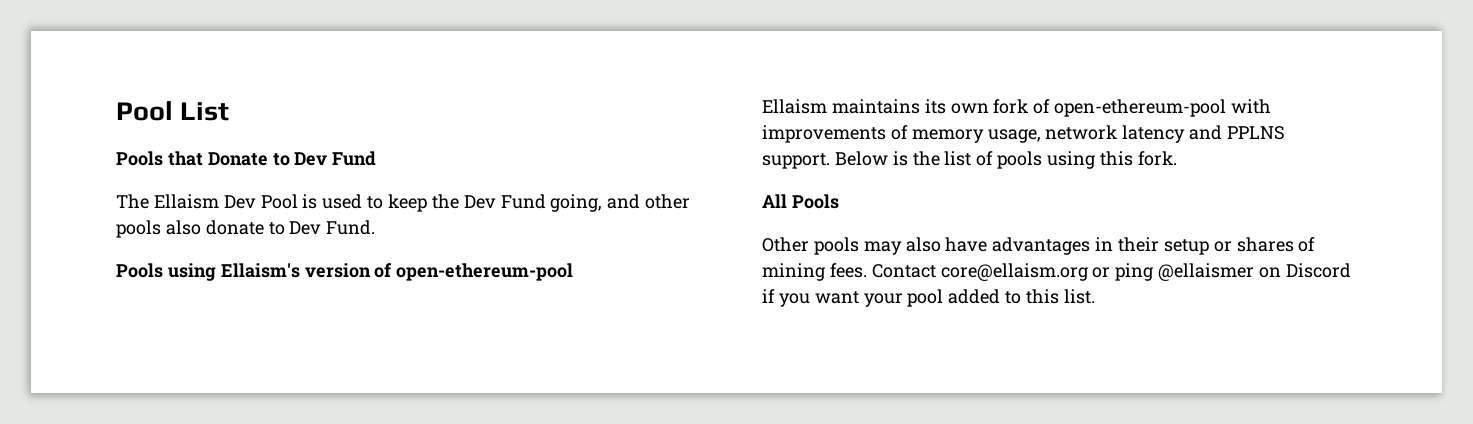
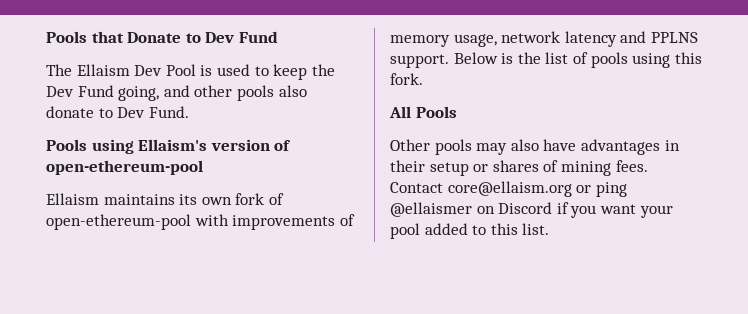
- Pool List

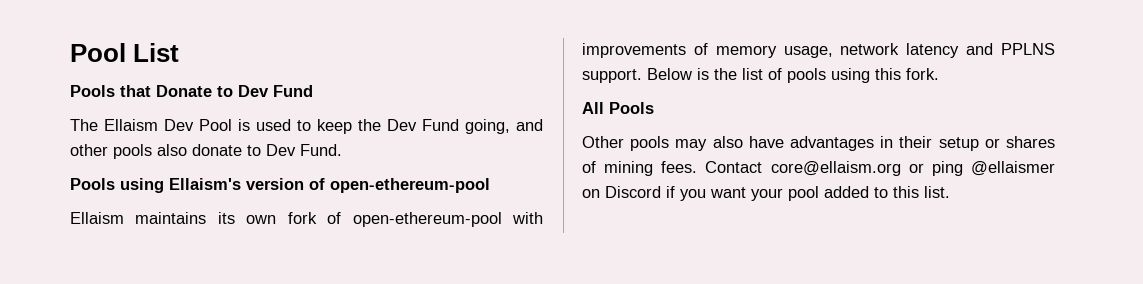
+ Pool List

